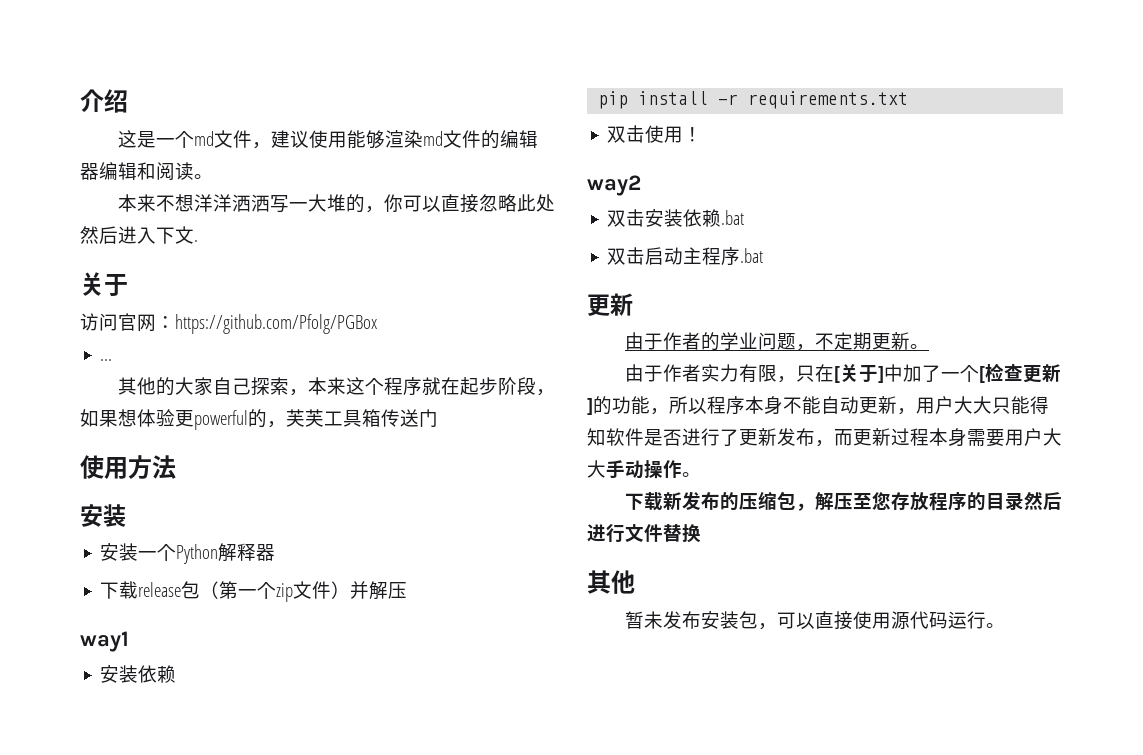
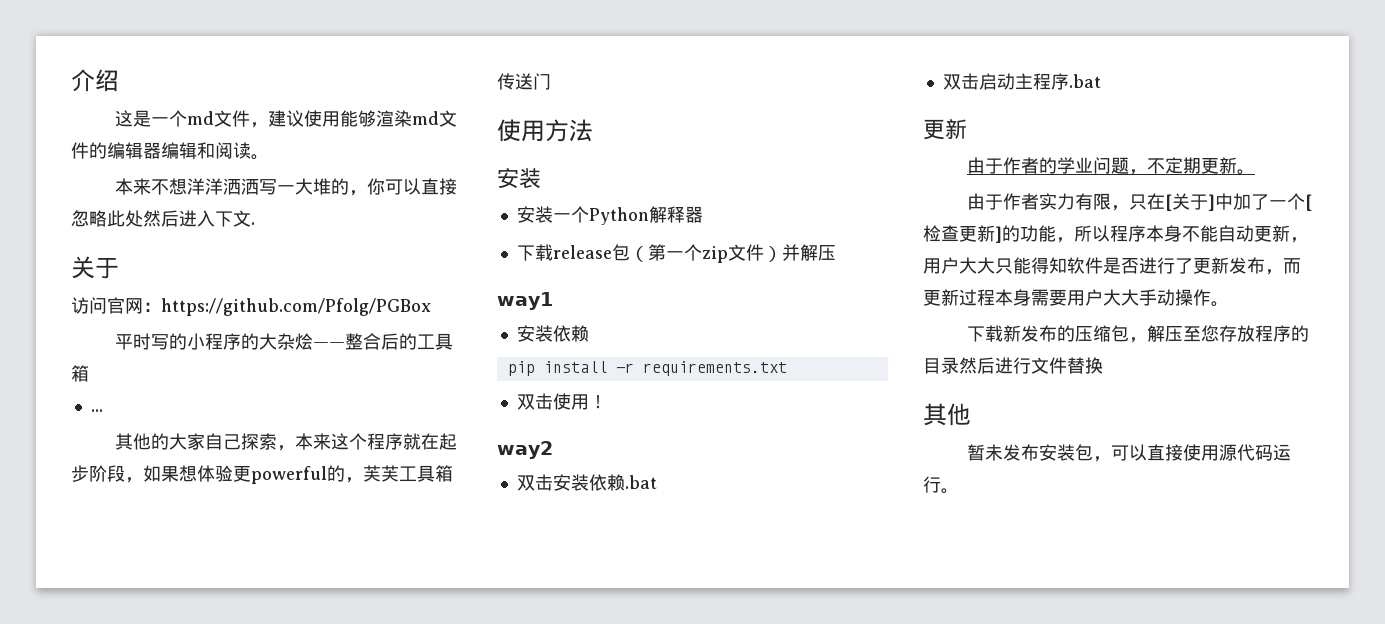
+ 平时写的小程序的大杂烩——整合后的工具箱

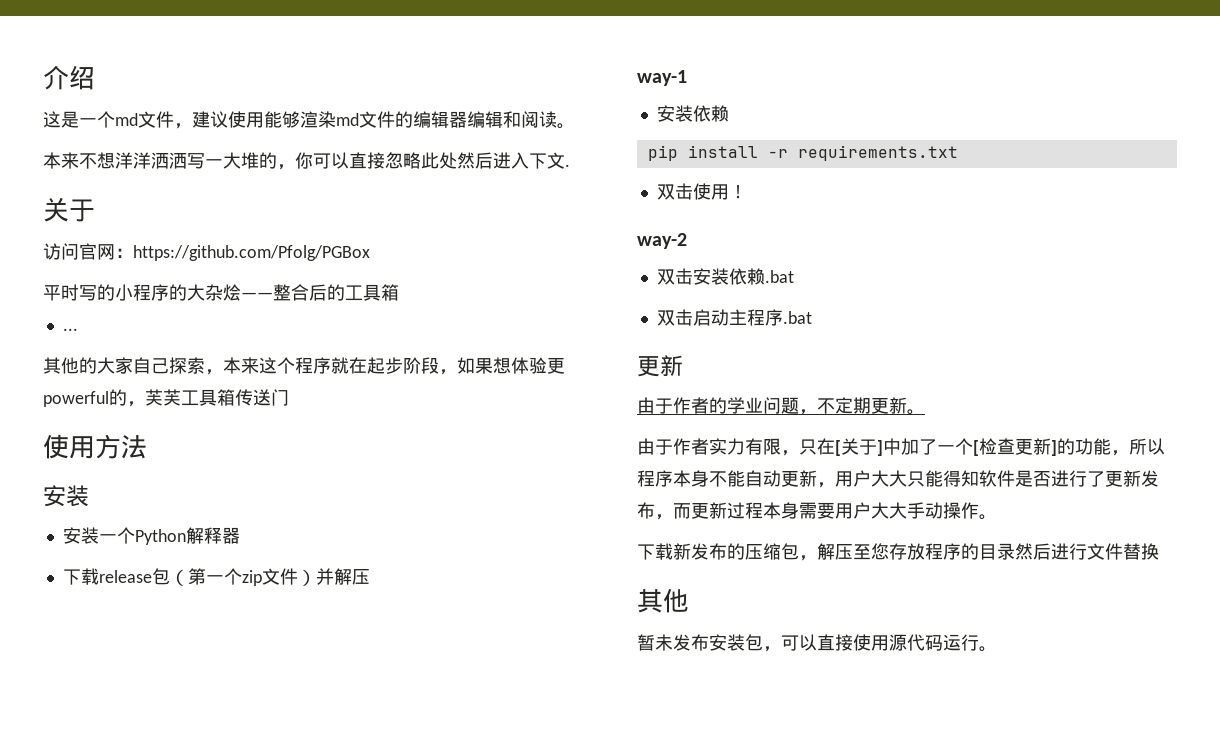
- way1
+ way-1
- way2
+ way-2

